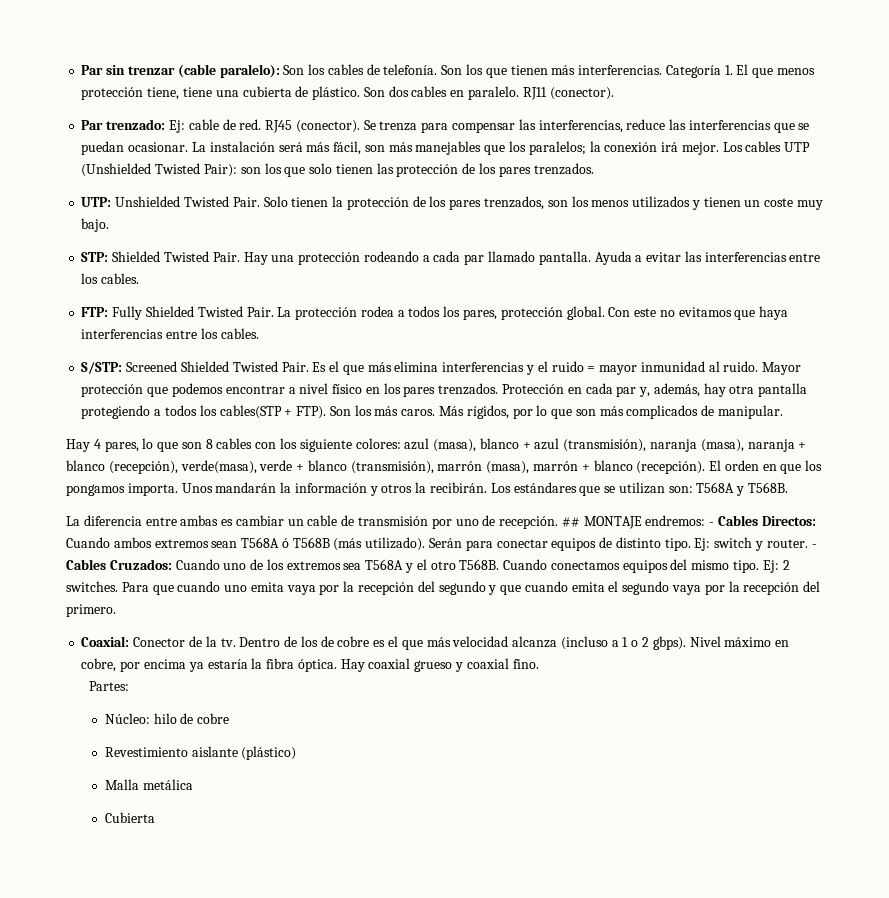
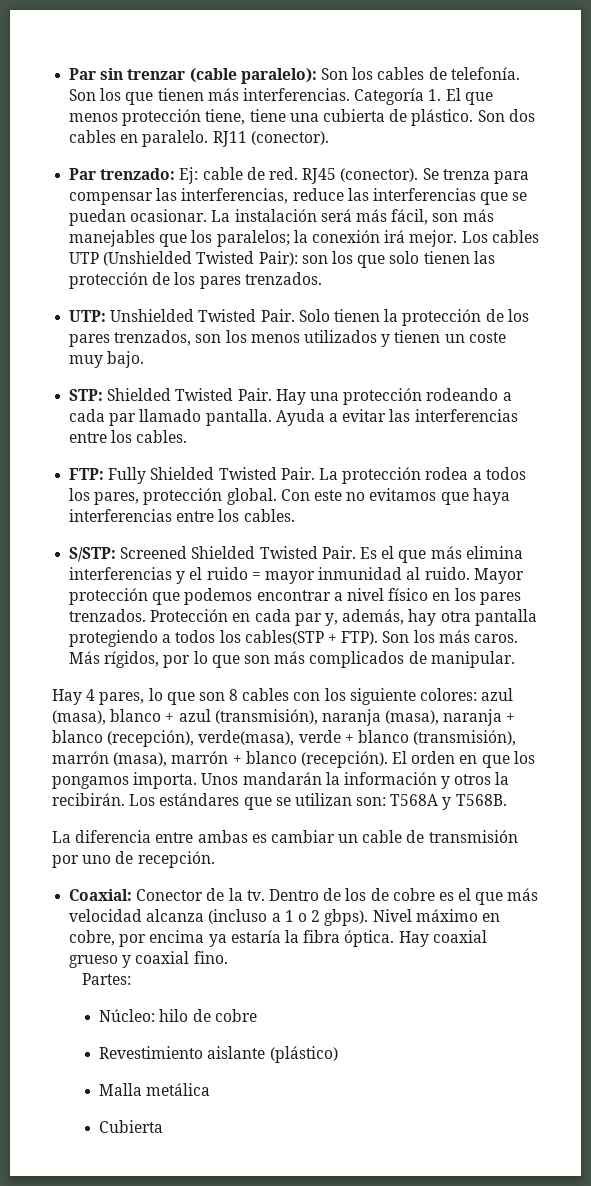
- ## MONTAJE endremos: - Cables Directos: Cuando ambos extremos sean T568A ó T568B (más utilizado). Serán para conectar equipos de distinto tipo. Ej: switch y router. - Cables Cruzados: Cuando uno de los extremos sea T568A y el otro T568B. Cuando conectamos equipos del mismo tipo. Ej: 2 switches. Para que cuando uno emita vaya por la recepción del segundo y que cuando emita el segundo vaya por la recepción del primero.

